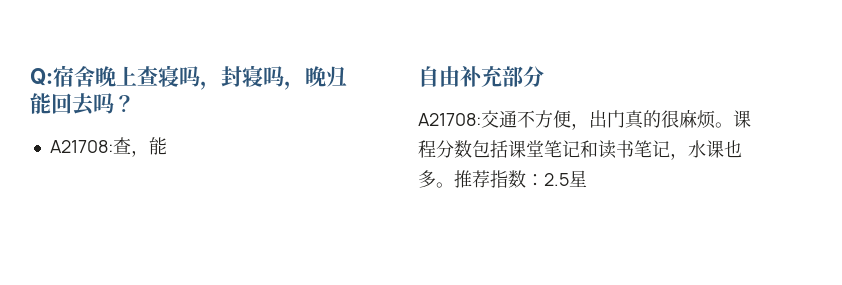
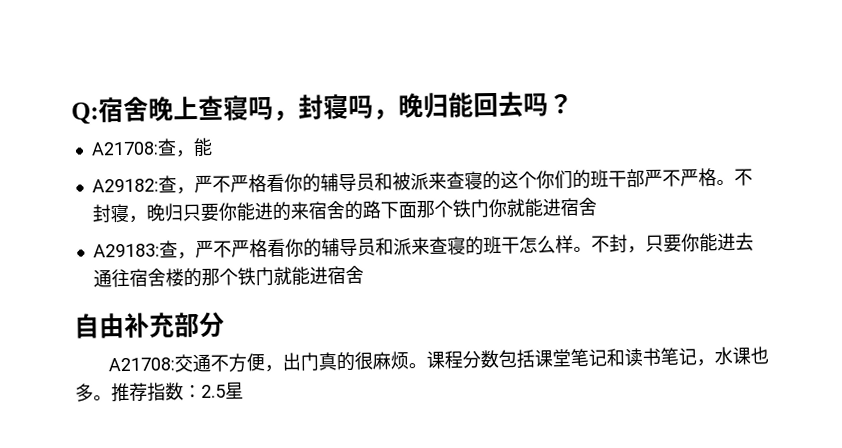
+ A29182:查，严不严格看你的辅导员和被派来查寝的这个你们的班干部严不严格。不封寝，晚归只要你能进的来宿舍的路下面那个铁门你就能进宿舍
+ A29183:查，严不严格看你的辅导员和派来查寝的班干怎么样。不封，只要你能进去通往宿舍楼的那个铁门就能进宿舍

